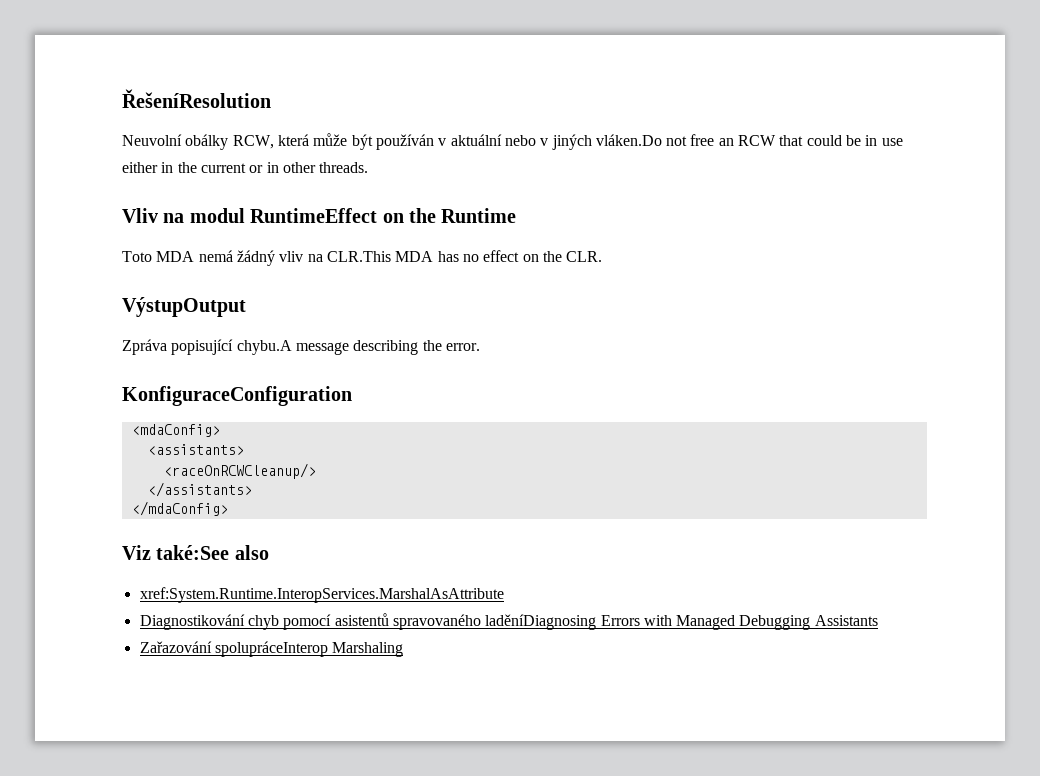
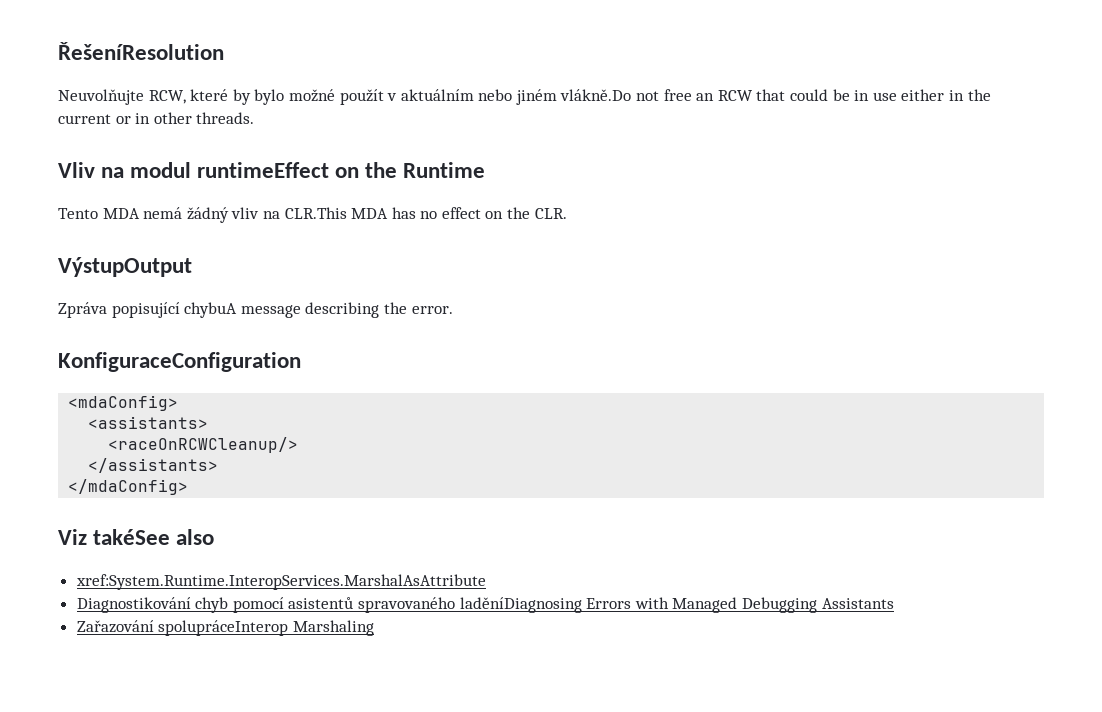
- Neuvolní obálky RCW, která může být používán v aktuální nebo v jiných vláken.Do not free an RCW that could be in use either in the current or in other threads.
+ Neuvolňujte RCW, které by bylo možné použít v aktuálním nebo jiném vlákně.Do not free an RCW that could be in use either in the current or in other threads.
- Vliv na modul RuntimeEffect on the Runtime
+ Vliv na modul runtimeEffect on the Runtime
- Toto MDA nemá žádný vliv na CLR.This MDA has no effect on the CLR.
+ Tento MDA nemá žádný vliv na CLR.This MDA has no effect on the CLR.
- Zpráva popisující chybu.A message describing the error.
+ Zpráva popisující chybuA message describing the error.
- Viz také:See also
+ Viz takéSee also

